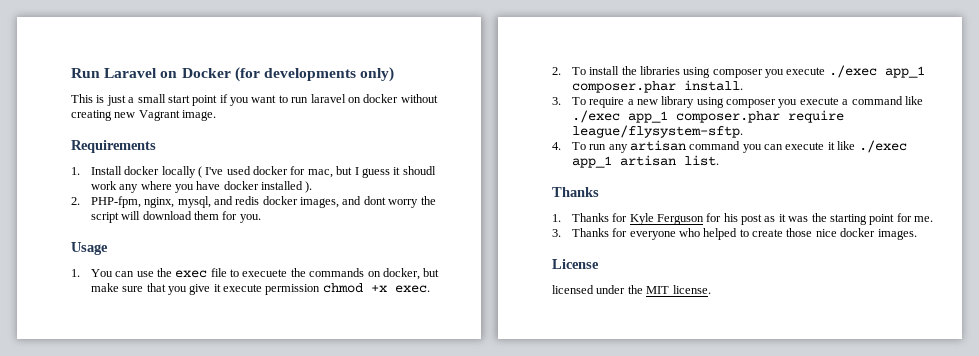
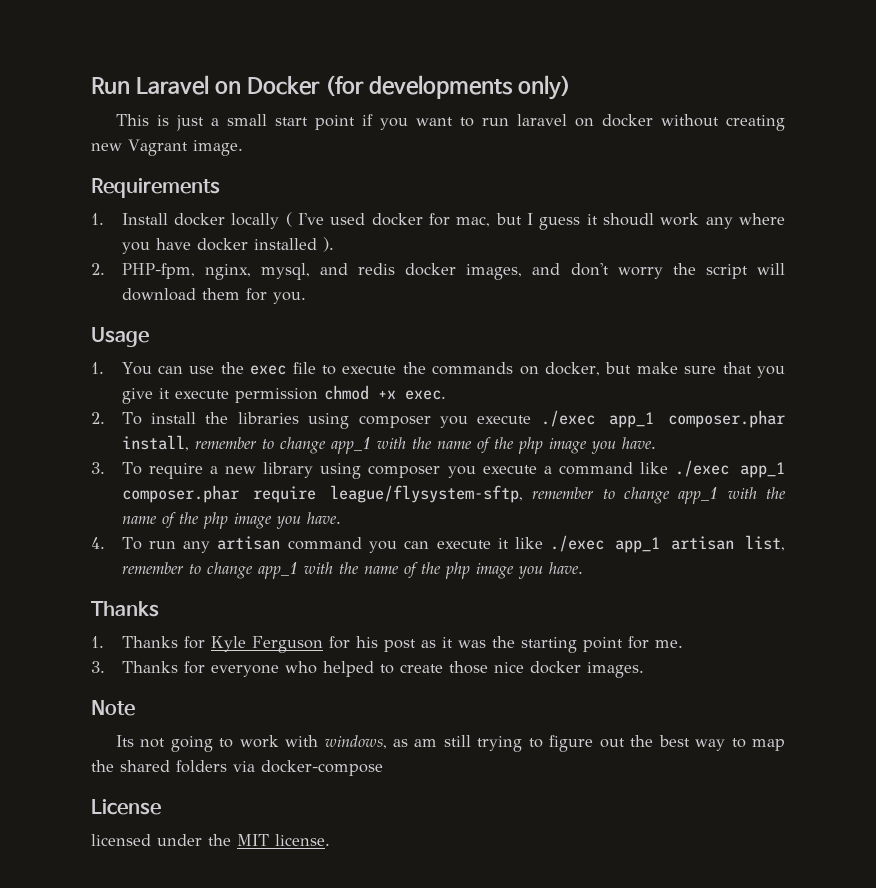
- 2. PHP-fpm, nginx, mysql, and redis docker images, and dont worry the script will download them for you.
+ 2. PHP-fpm, nginx, mysql, and redis docker images, and don't worry the script will download them for you.
- 1. You can use the exec file to execuete the commands on docker, but make sure that you give it execute permission chmod +x exec.
+ 1. You can use the exec file to execute the commands on docker, but make sure that you give it execute permission chmod +x exec.
- 2. To install the libraries using composer you execute ./exec app_1 composer.phar install.
+ 2. To install the libraries using composer you execute ./exec app_1 composer.phar install, remember to change app_1 with the name of the php image you have.
- 3. To require a new library using composer you execute a command like ./exec app_1 composer.phar require league/flysystem-sftp.
+ 3. To require a new library using composer you execute a command like ./exec app_1 composer.phar require league/flysystem-sftp, remember to change app_1 with the name of the php image you have.
- 4. To run any artisan command you can execute it like ./exec app_1 artisan list.
+ 4. To run any artisan command you can execute it like ./exec app_1 artisan list, remember to change app_1 with the name of the php image you have.
+ Note
+ Its not going to work with windows, as am still trying to figure out the best way to map the shared folders via docker-compose

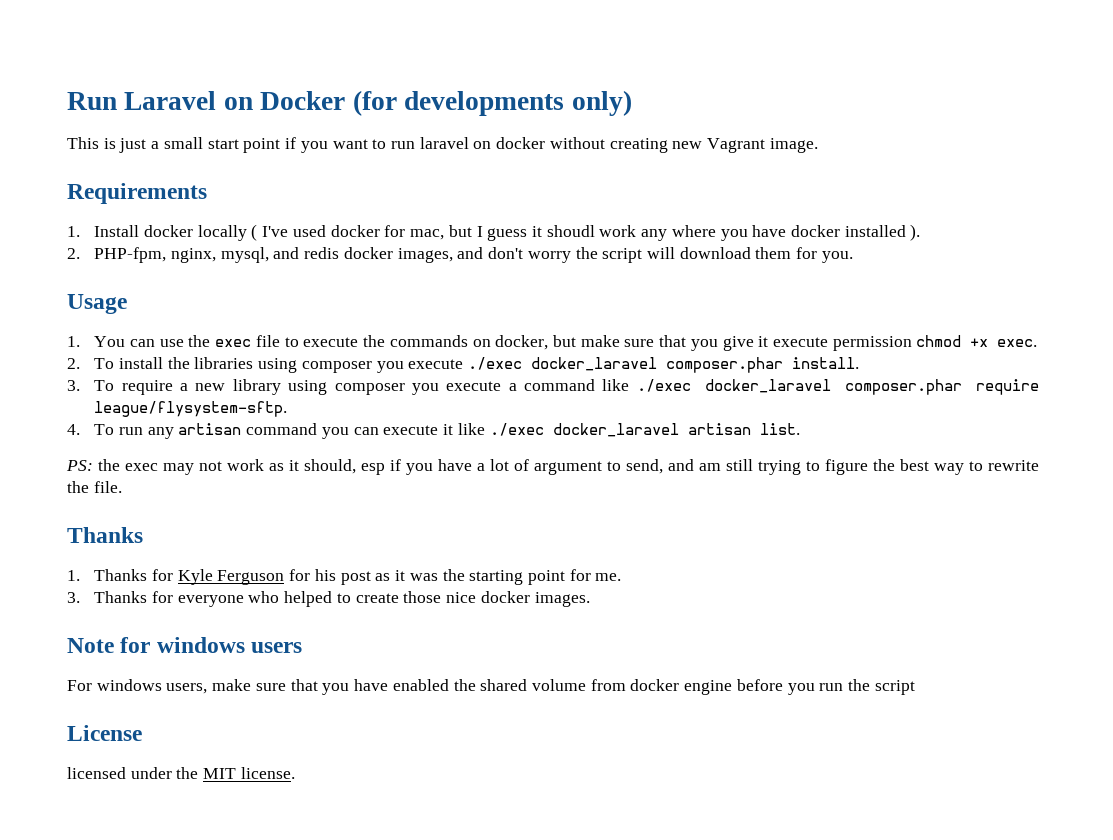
- 2. To install the libraries using composer you execute ./exec app_1 composer.phar install, remember to change app_1 with the name of the php image you have.
+ 2. To install the libraries using composer you execute ./exec docker_laravel composer.phar install.
- 3. To require a new library using composer you execute a command like ./exec app_1 composer.phar require league/flysystem-sftp, remember to change app_1 with the name of the php image you have.
+ 3. To require a new library using composer you execute a command like ./exec docker_laravel composer.phar require league/flysystem-sftp.
- 4. To run any artisan command you can execute it like ./exec app_1 artisan list, remember to change app_1 with the name of the php image you have.
+ 4. To run any artisan command you can execute it like ./exec docker_laravel artisan list.
+ PS: the exec may not work as it should, esp if you have a lot of argument to send, and am still trying to figure the best way to rewrite the file.
- Note
- Its not going to work with windows, as am still trying to figure out the best way to map the shared folders via docker-compose
+ Note for windows users
+ For windows users, make sure that you have enabled the shared volume from docker engine before you run the script

